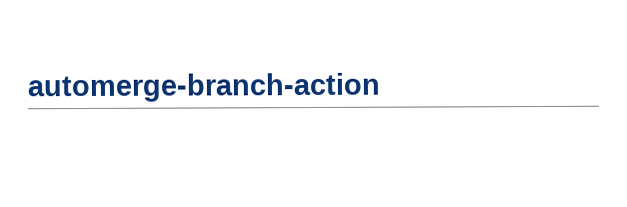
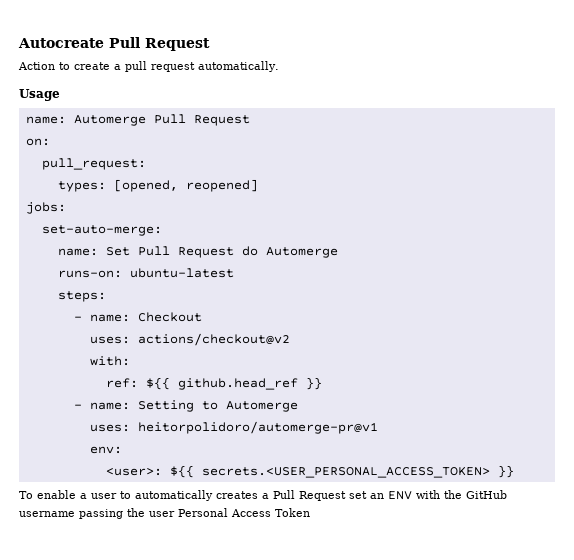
- automerge-branch-action
+ Autocreate Pull Request
+ Action to create a pull request automatically.
+ Usage
+ name: Automerge Pull Request
+ on:
+ pull_request:
+ types: [opened, reopened]
+ jobs:
+ set-auto-merge:
+ name: Set Pull Request do Automerge
+ runs-on: ubuntu-latest
+ steps:
+ - name: Checkout
+ uses: actions/checkout@v2
+ with:
+ ref: ${{ github.head_ref }}
+ - name: Setting to Automerge
+ uses: heitorpolidoro/automerge-pr@v1
+ env:
+ <user>: ${{ secrets.<USER_PERSONAL_ACCESS_TOKEN> }}
+ To enable a user to automatically creates a Pull Request set an ENV with the GitHub username passing the user Personal Access Token

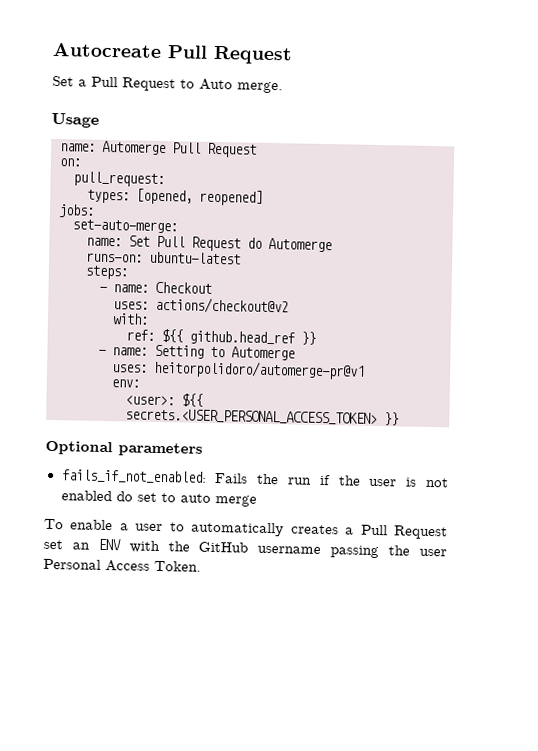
- Action to create a pull request automatically.
+ Set a Pull Request to Auto merge.
+ Optional parameters
+ fails_if_not_enabled: Fails the run if the user is not enabled do set to auto merge
- To enable a user to automatically creates a Pull Request set an ENV with the GitHub username passing the user Personal Access Token
+ To enable a user to automatically creates a Pull Request set an ENV with the GitHub username passing the user Personal Access Token.

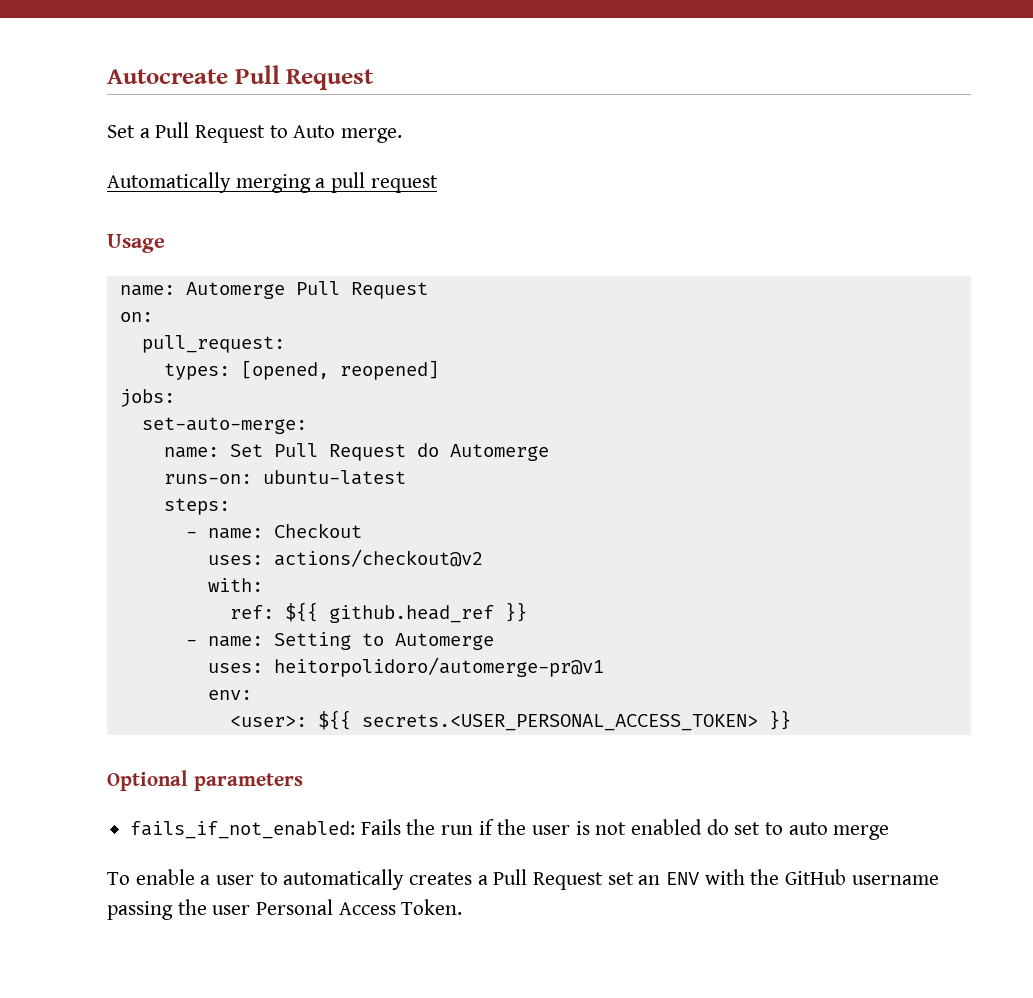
+ Automatically merging a pull request

